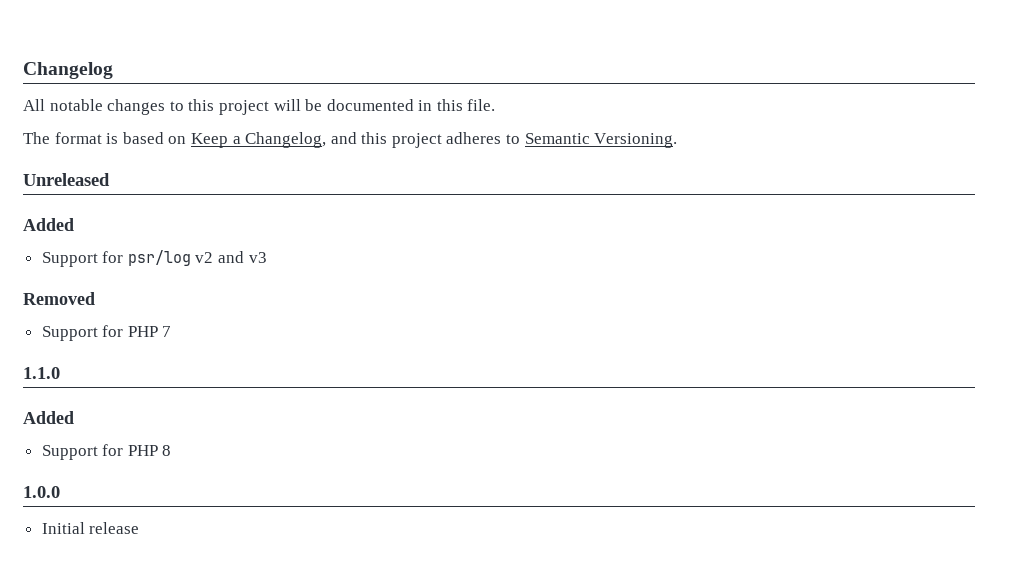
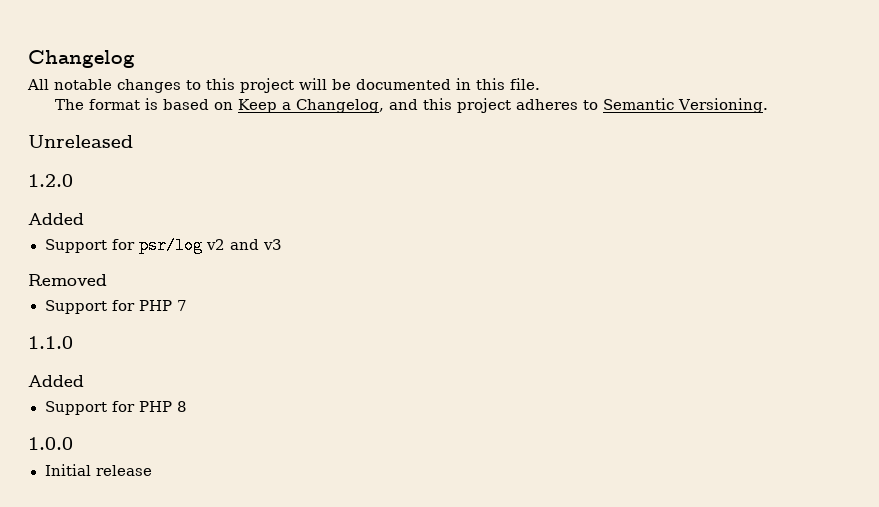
+ 1.2.0

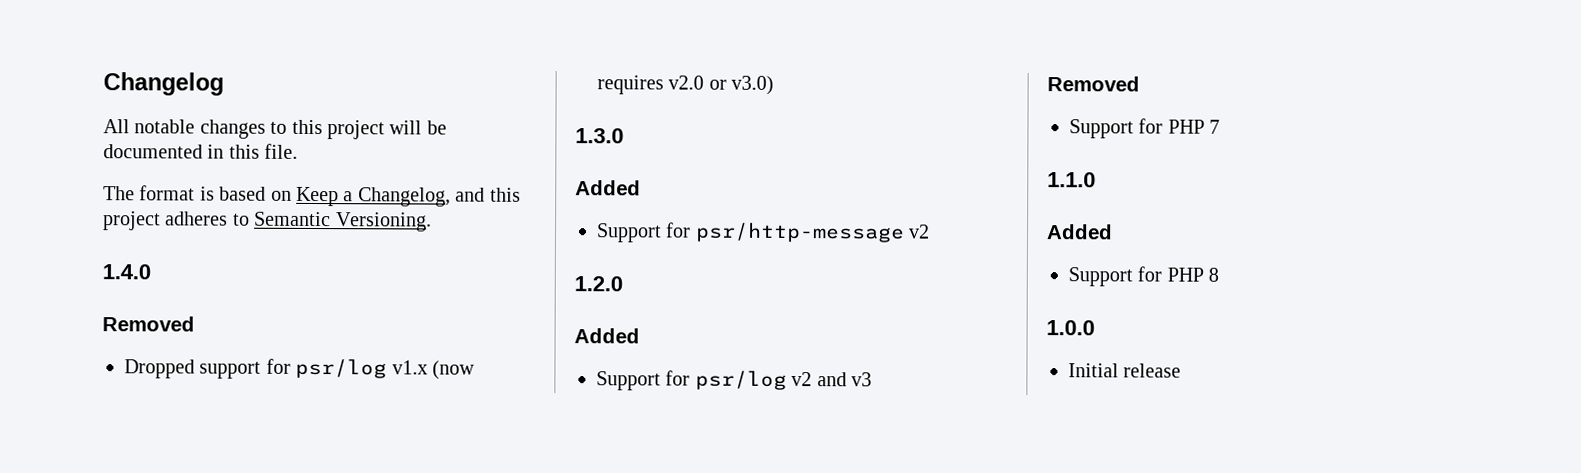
- Unreleased
+ 1.4.0
+ Removed
+ Dropped support for psr/log v1.x (now requires v2.0 or v3.0)
+ 1.3.0
+ Added
+ Support for psr/http-message v2

